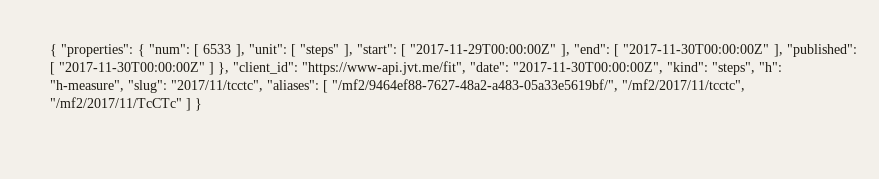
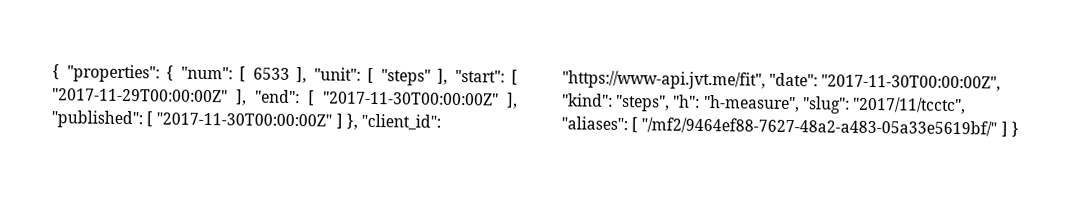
- { "properties": { "num": [ 6533 ], "unit": [ "steps" ], "start": [ "2017-11-29T00:00:00Z" ], "end": [ "2017-11-30T00:00:00Z" ], "published": [ "2017-11-30T00:00:00Z" ] }, "client_id": "https://www-api.jvt.me/fit", "date": "2017-11-30T00:00:00Z", "kind": "steps", "h": "h-measure", "slug": "2017/11/tcctc", "aliases": [ "/mf2/9464ef88-7627-48a2-a483-05a33e5619bf/", "/mf2/2017/11/tcctc", "/mf2/2017/11/TcCTc" ] }
+ { "properties": { "num": [ 6533 ], "unit": [ "steps" ], "start": [ "2017-11-29T00:00:00Z" ], "end": [ "2017-11-30T00:00:00Z" ], "published": [ "2017-11-30T00:00:00Z" ] }, "client_id": "https://www-api.jvt.me/fit", "date": "2017-11-30T00:00:00Z", "kind": "steps", "h": "h-measure", "slug": "2017/11/tcctc", "aliases": [ "/mf2/9464ef88-7627-48a2-a483-05a33e5619bf/" ] }

